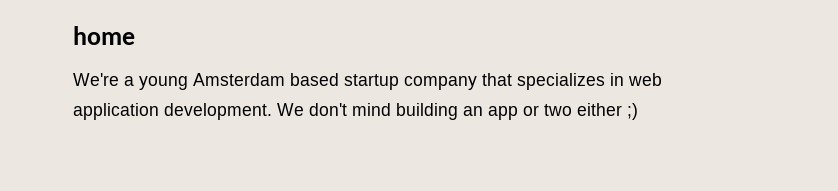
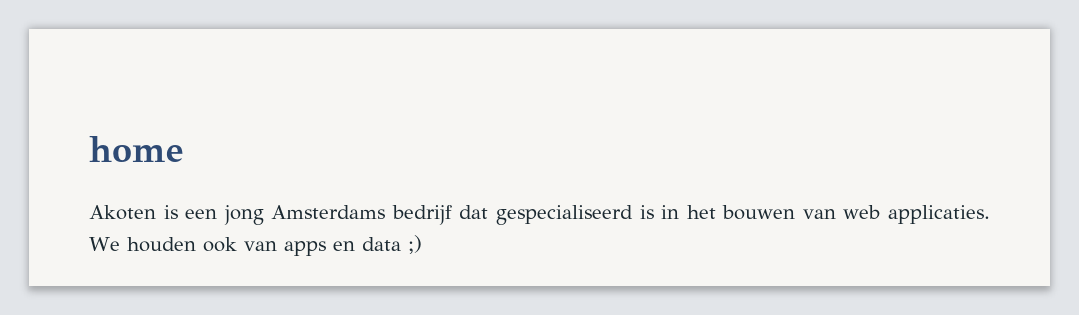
- We're a young Amsterdam based startup company that specializes in web application development. We don't mind building an app or two either ;)
+ Akoten is een jong Amsterdams bedrijf dat gespecialiseerd is in het bouwen van web applicaties. We houden ook van apps en data ;)

